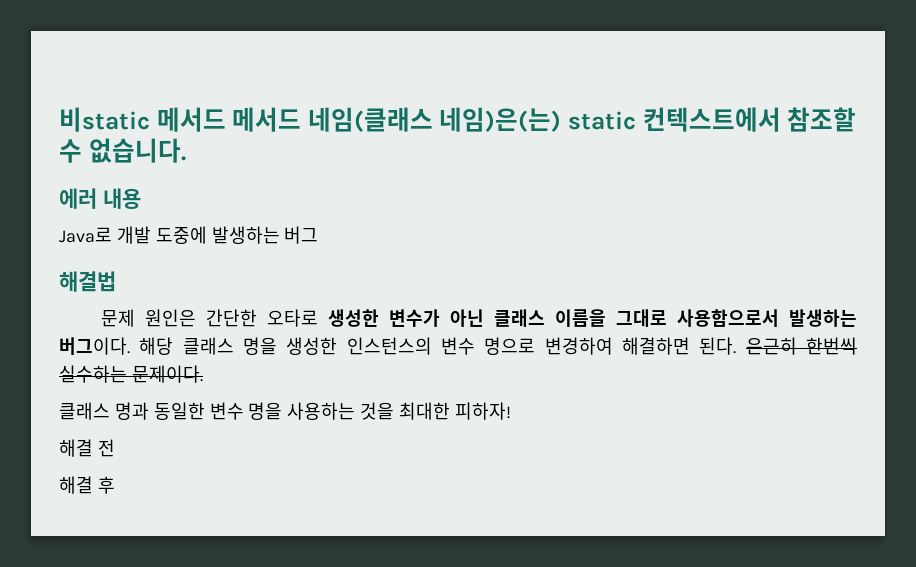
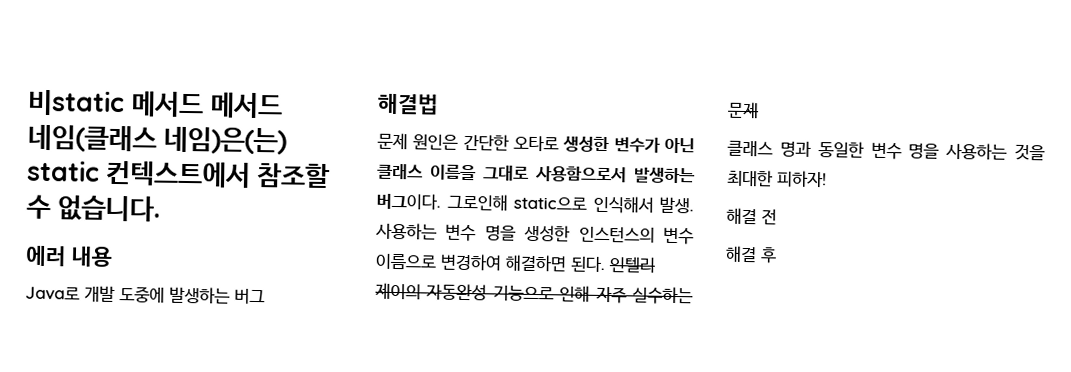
- 해당 클래스 명을 생성한 인스턴스의 변수 명으로 변경하여 해결하면 된다.
+ 그로인해 static으로 인식해서 발생. 사용하는 변수 명을 생성한 인스턴스의 변수 이름으로 변경하여 해결하면 된다.
- 은근히 한번씩 실수하는 문제이다.
+ 인텔리 제이의 자동완성 기능으로 인해 자주 실수하는 문제

